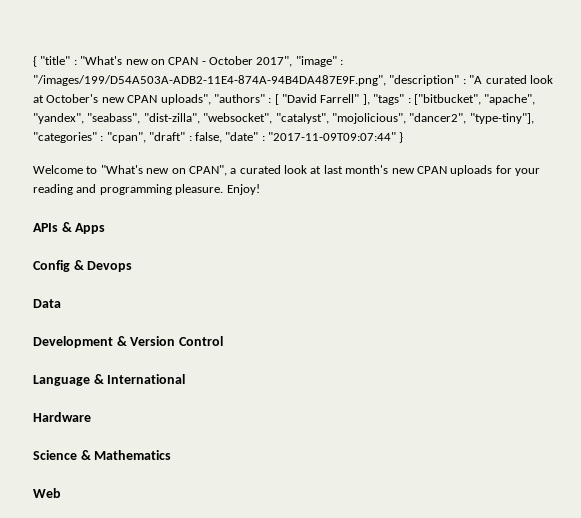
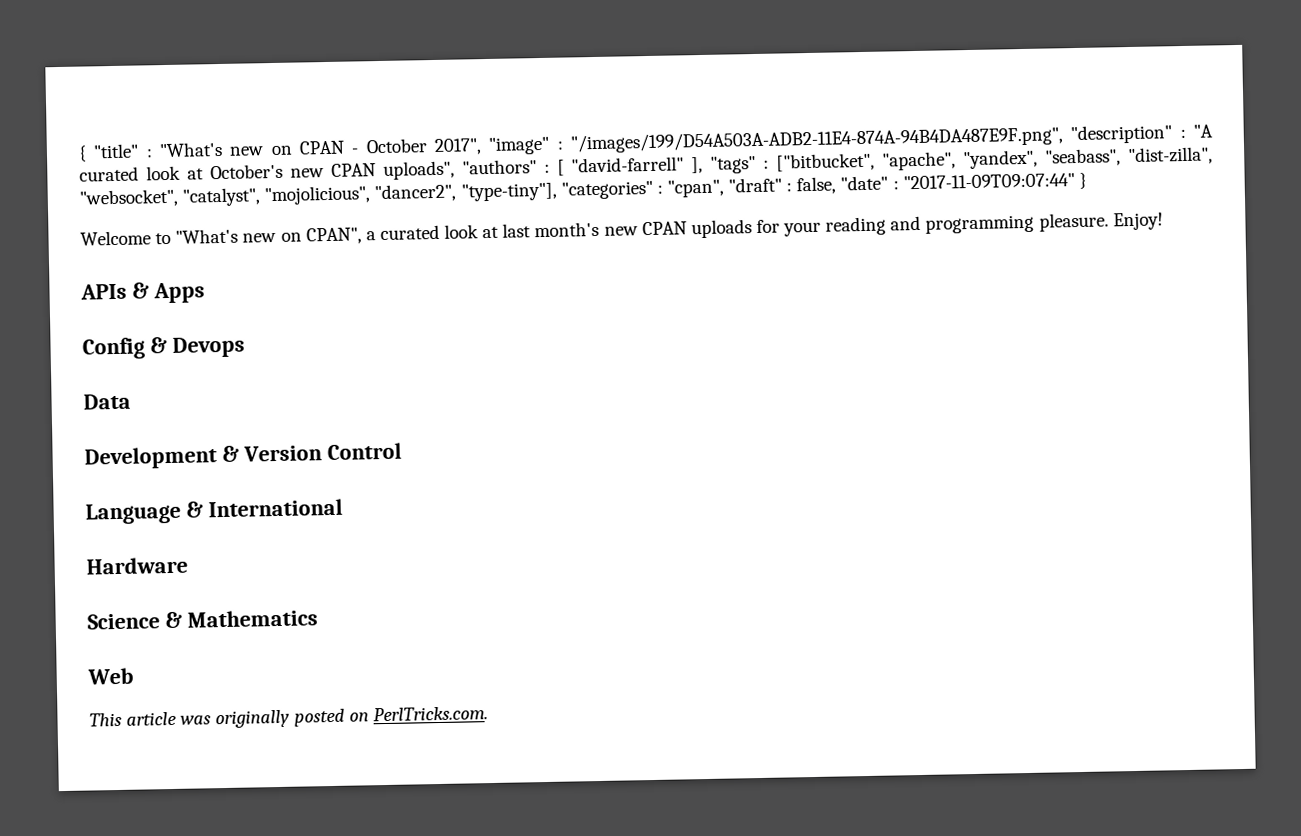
- { "title" : "What's new on CPAN - October 2017", "image" : "/images/199/D54A503A-ADB2-11E4-874A-94B4DA487E9F.png", "description" : "A curated look at October's new CPAN uploads", "authors" : [ "David Farrell" ], "tags" : ["bitbucket", "apache", "yandex", "seabass", "dist-zilla", "websocket", "catalyst", "mojolicious", "dancer2", "type-tiny"], "categories" : "cpan", "draft" : false, "date" : "2017-11-09T09:07:44" }
+ { "title" : "What's new on CPAN - October 2017", "image" : "/images/199/D54A503A-ADB2-11E4-874A-94B4DA487E9F.png", "description" : "A curated look at October's new CPAN uploads", "authors" : [ "david-farrell" ], "tags" : ["bitbucket", "apache", "yandex", "seabass", "dist-zilla", "websocket", "catalyst", "mojolicious", "dancer2", "type-tiny"], "categories" : "cpan", "draft" : false, "date" : "2017-11-09T09:07:44" }
+ This article was originally posted on PerlTricks.com.

